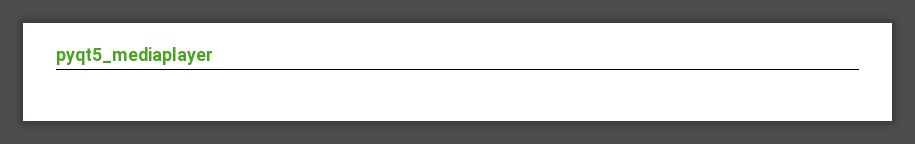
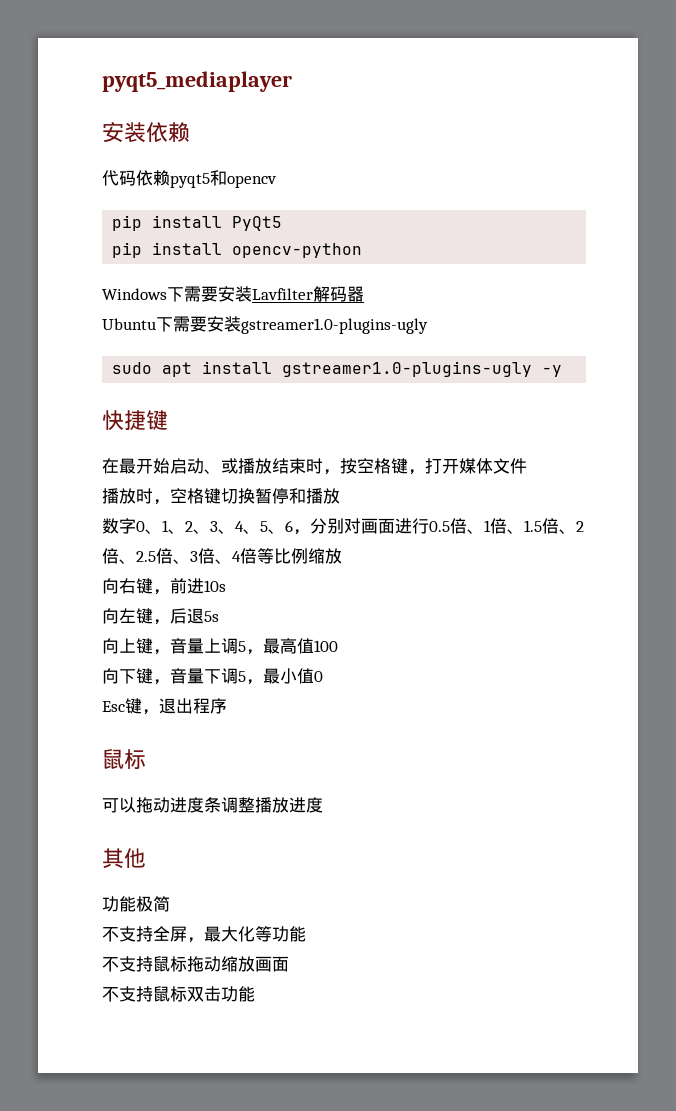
+ 安装依赖
+ 代码依赖pyqt5和opencv
+ pip install PyQt5
+ pip install opencv-python
+ Windows下需要安装Lavfilter解码器
+ Ubuntu下需要安装gstreamer1.0-plugins-ugly
+ sudo apt install gstreamer1.0-plugins-ugly -y
+ 快捷键
+ 在最开始启动、或播放结束时，按空格键，打开媒体文件
+ 播放时，空格键切换暂停和播放
+ 数字0、1、2、3、4、5、6，分别对画面进行0.5倍、1倍、1.5倍、2倍、2.5倍、3倍、4倍等比例缩放
+ 向右键，前进10s
+ 向左键，后退5s
+ 向上键，音量上调5，最高值100
+ 向下键，音量下调5，最小值0
+ Esc键，退出程序
+ 鼠标
+ 可以拖动进度条调整播放进度
+ 其他
+ 功能极简
+ 不支持全屏，最大化等功能
+ 不支持鼠标拖动缩放画面
+ 不支持鼠标双击功能

